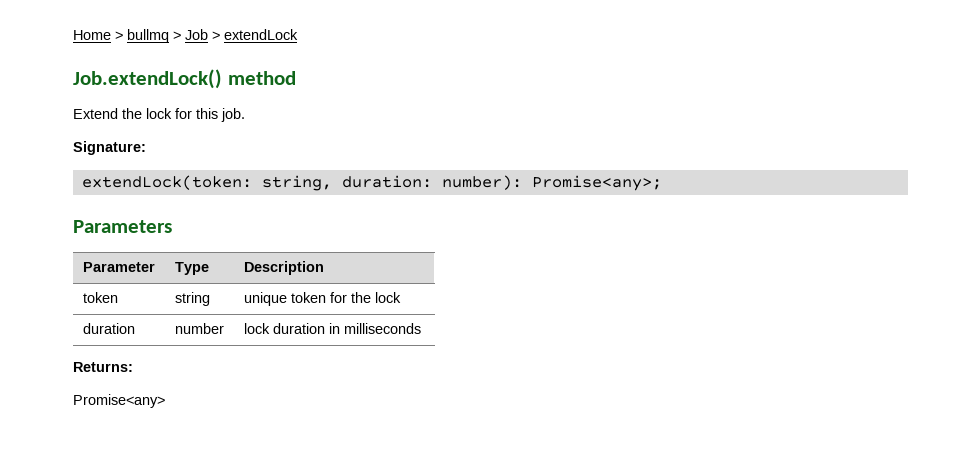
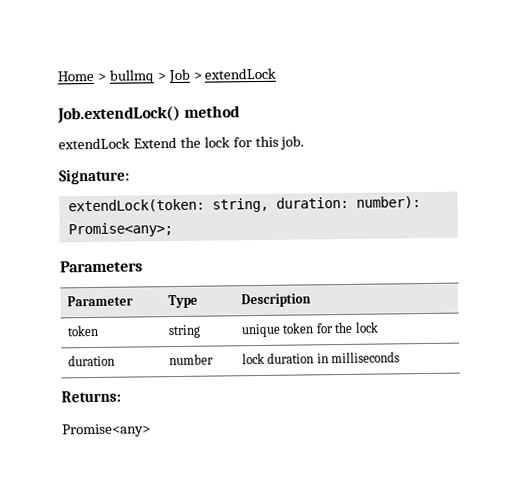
- Extend the lock for this job.
+ extendLock Extend the lock for this job.

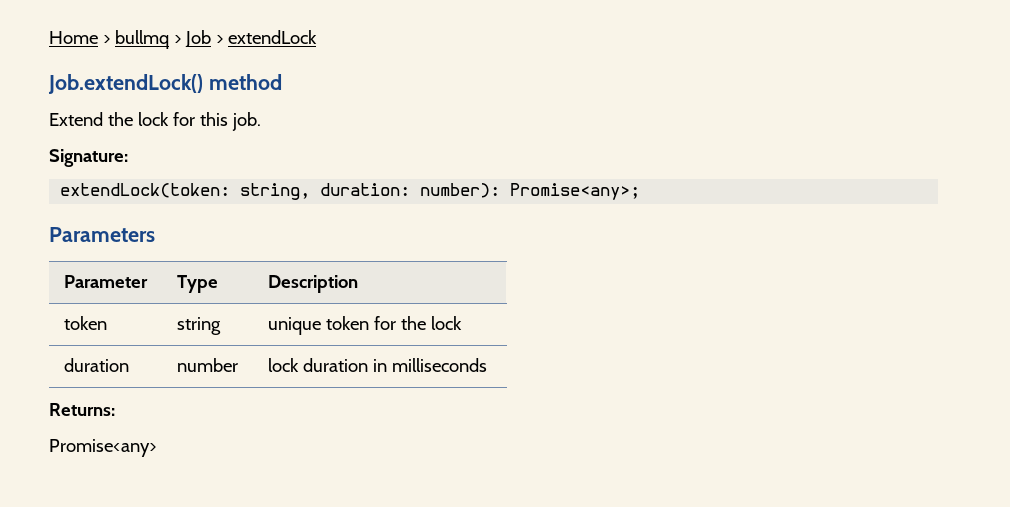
- extendLock Extend the lock for this job.
+ Extend the lock for this job.

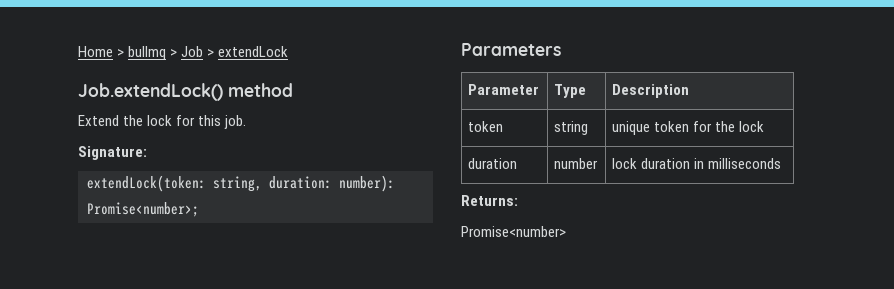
- extendLock(token: string, duration: number): Promise<any>;
+ extendLock(token: string, duration: number): Promise<number>;
- Promise<any>
+ Promise<number>

